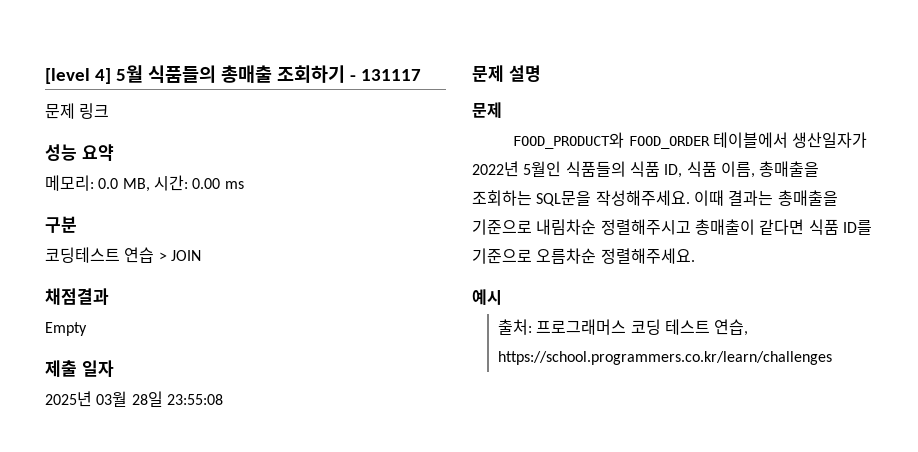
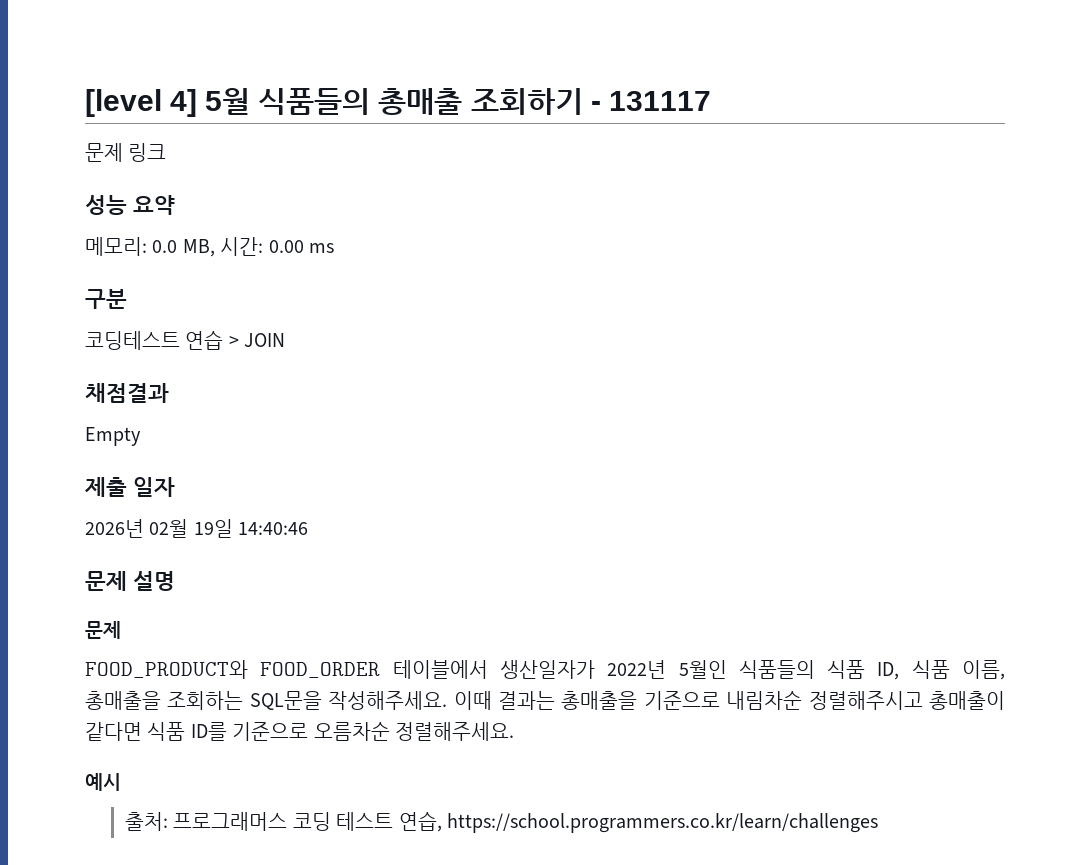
- 2025년 03월 28일 23:55:08
+ 2026년 02월 19일 14:40:46

